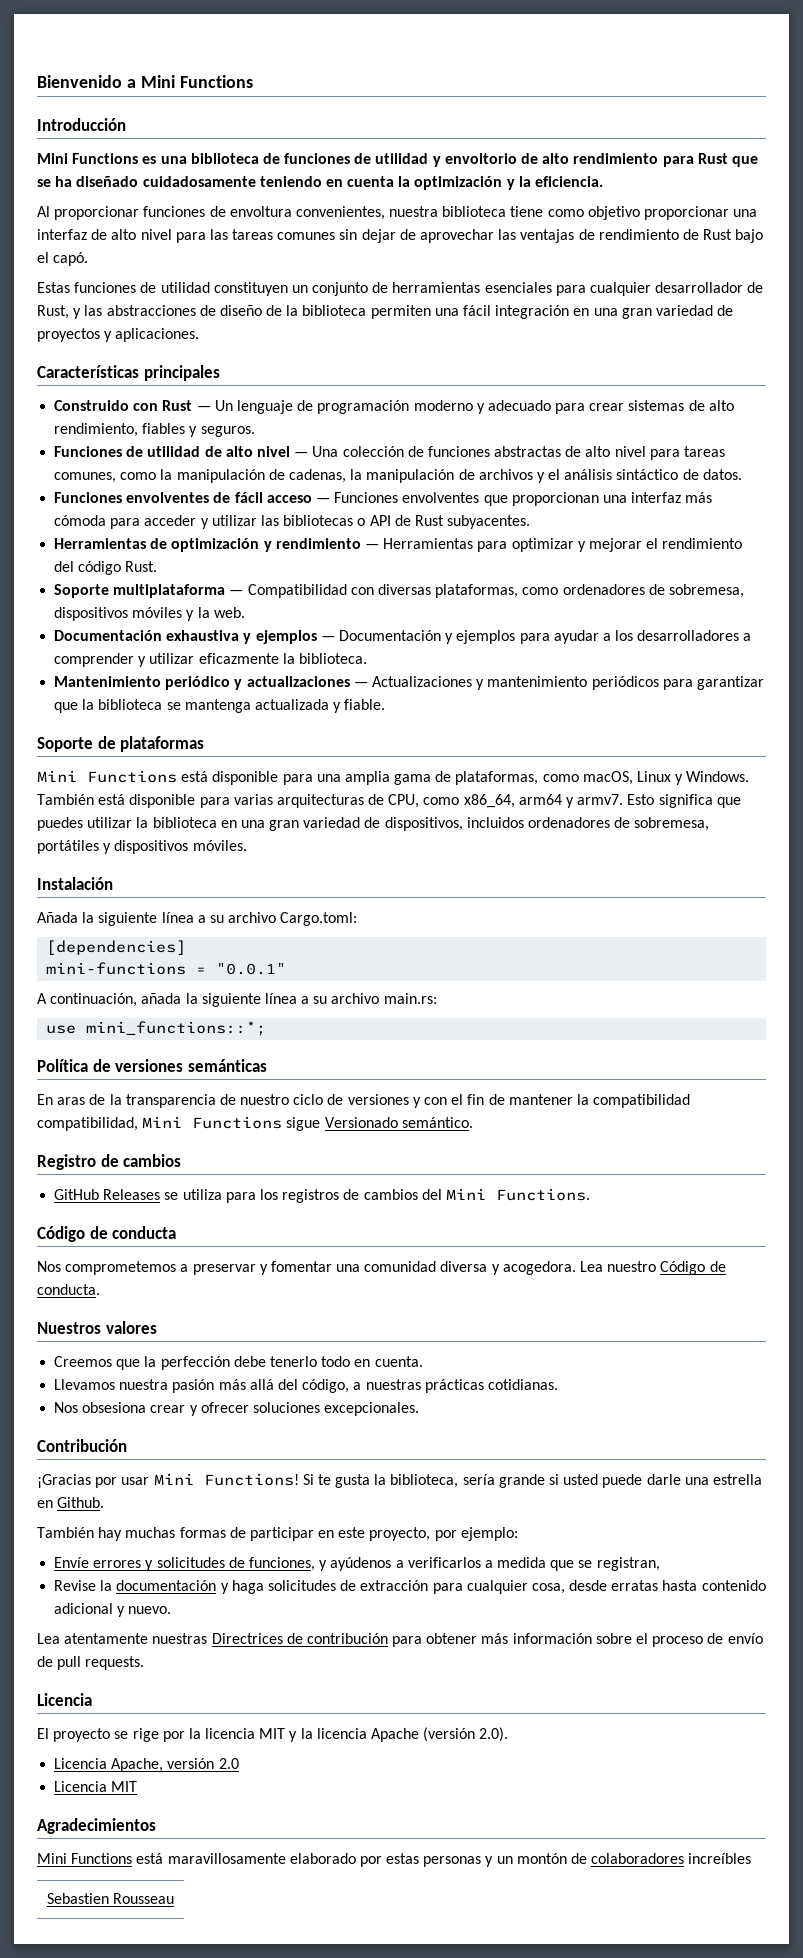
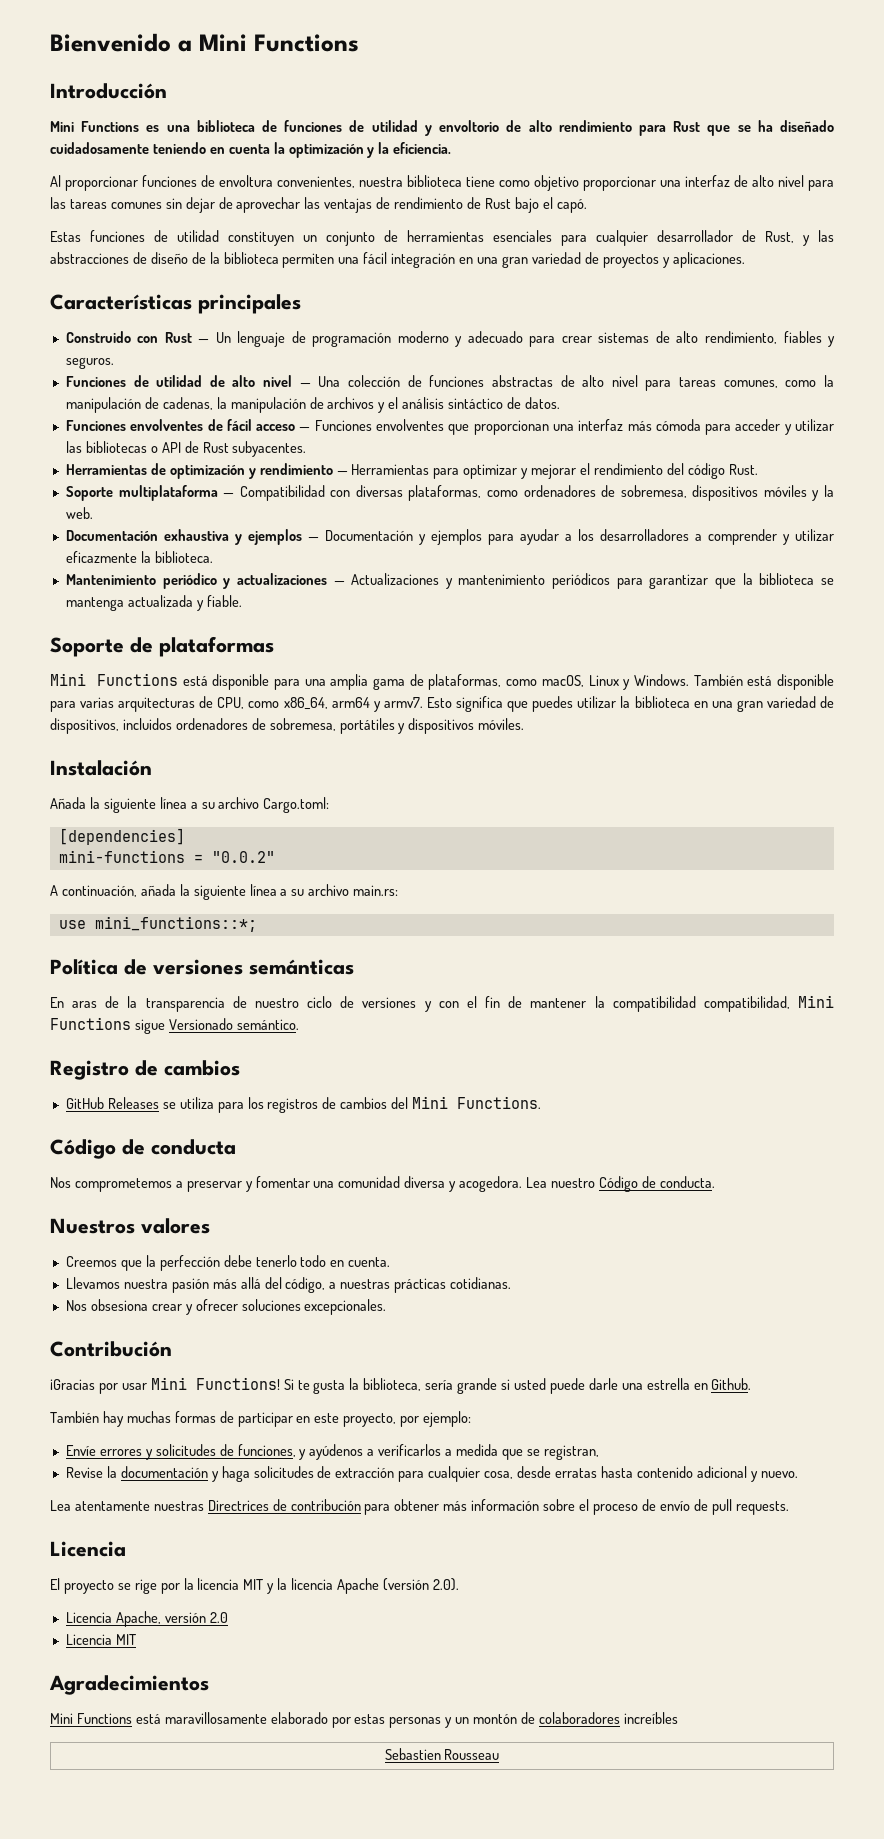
- mini-functions = "0.0.1"
+ mini-functions = "0.0.2"

